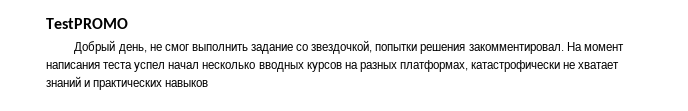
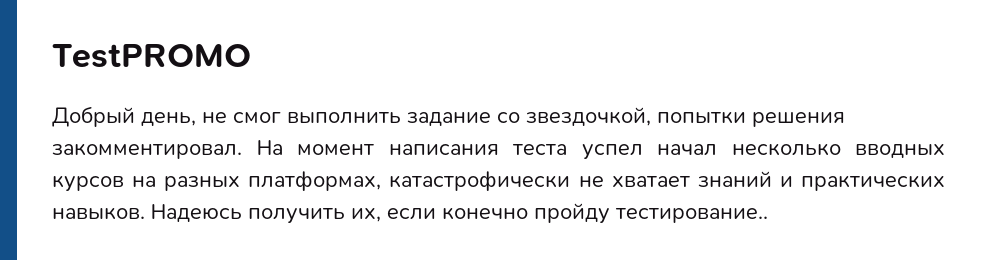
- На момент написания теста успел начал несколько вводных курсов на разных платформах, катастрофически не хватает знаний и практических навыков
+ На момент написания теста успел начал несколько вводных курсов на разных платформах, катастрофически не хватает знаний и практических навыков. Надеюсь получить их, если конечно пройду тестирование..

